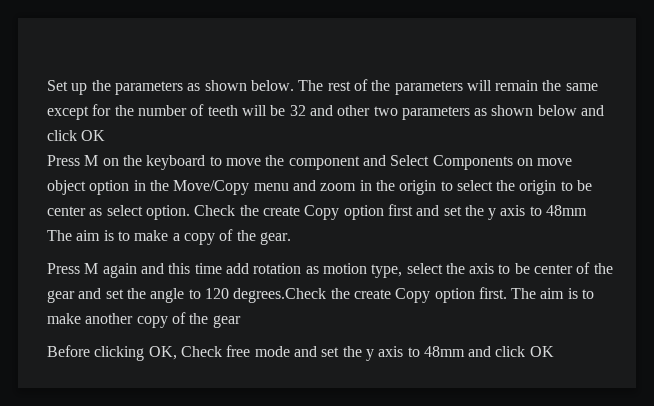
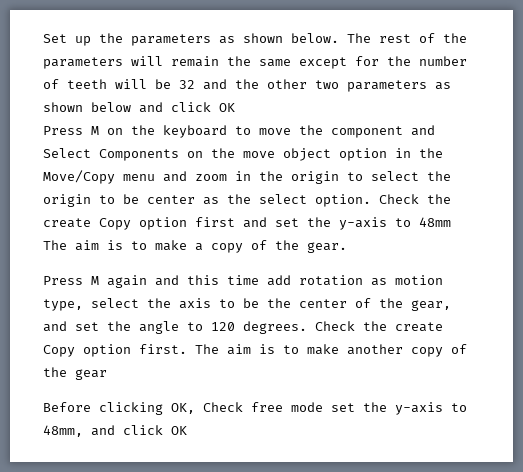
- The rest of the parameters will remain the same except for the number of teeth will be 32 and other two parameters as shown below and click OK
+ The rest of the parameters will remain the same except for the number of teeth will be 32 and the other two parameters as shown below and click OK
- Press M on the keyboard to move the component and Select Components on move object option in the Move/Copy menu and zoom in the origin to select the origin to be center as select option.
+ Press M on the keyboard to move the component and Select Components on the move object option in the Move/Copy menu and zoom in the origin to select the origin to be center as the select option.
- Check the create Copy option first and set the y axis to 48mm The aim is to make a copy of the gear.
+ Check the create Copy option first and set the y-axis to 48mm The aim is to make a copy of the gear.
- Press M again and this time add rotation as motion type, select the axis to be center of the gear and set the angle to 120 degrees.Check the create Copy option first.
+ Press M again and this time add rotation as motion type, select the axis to be the center of the gear, and set the angle to 120 degrees. Check the create Copy option first.
- Before clicking OK, Check free mode and set the y axis to 48mm and click OK
+ Before clicking OK, Check free mode set the y-axis to 48mm, and click OK

